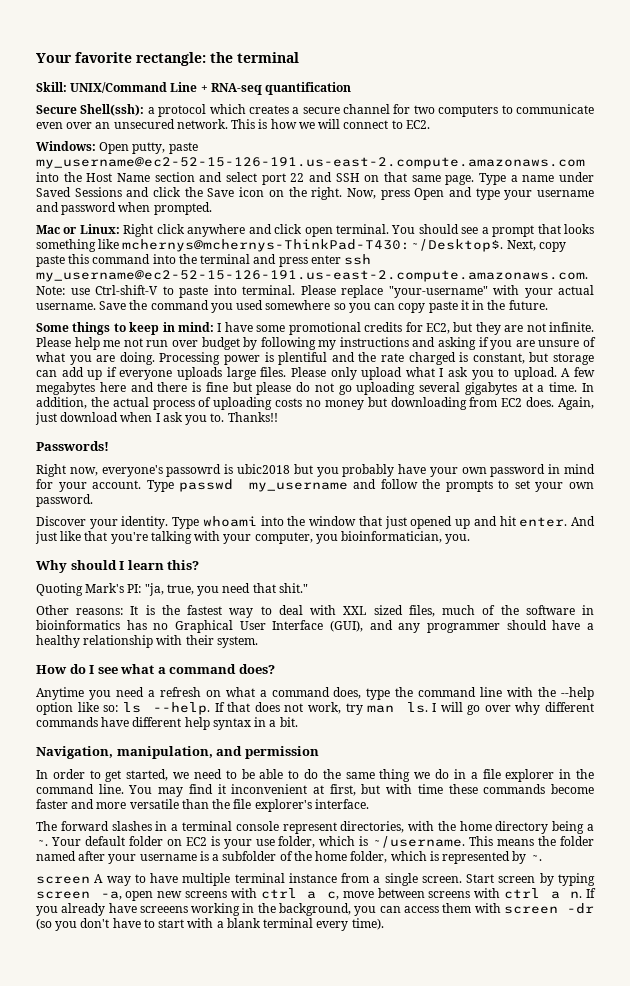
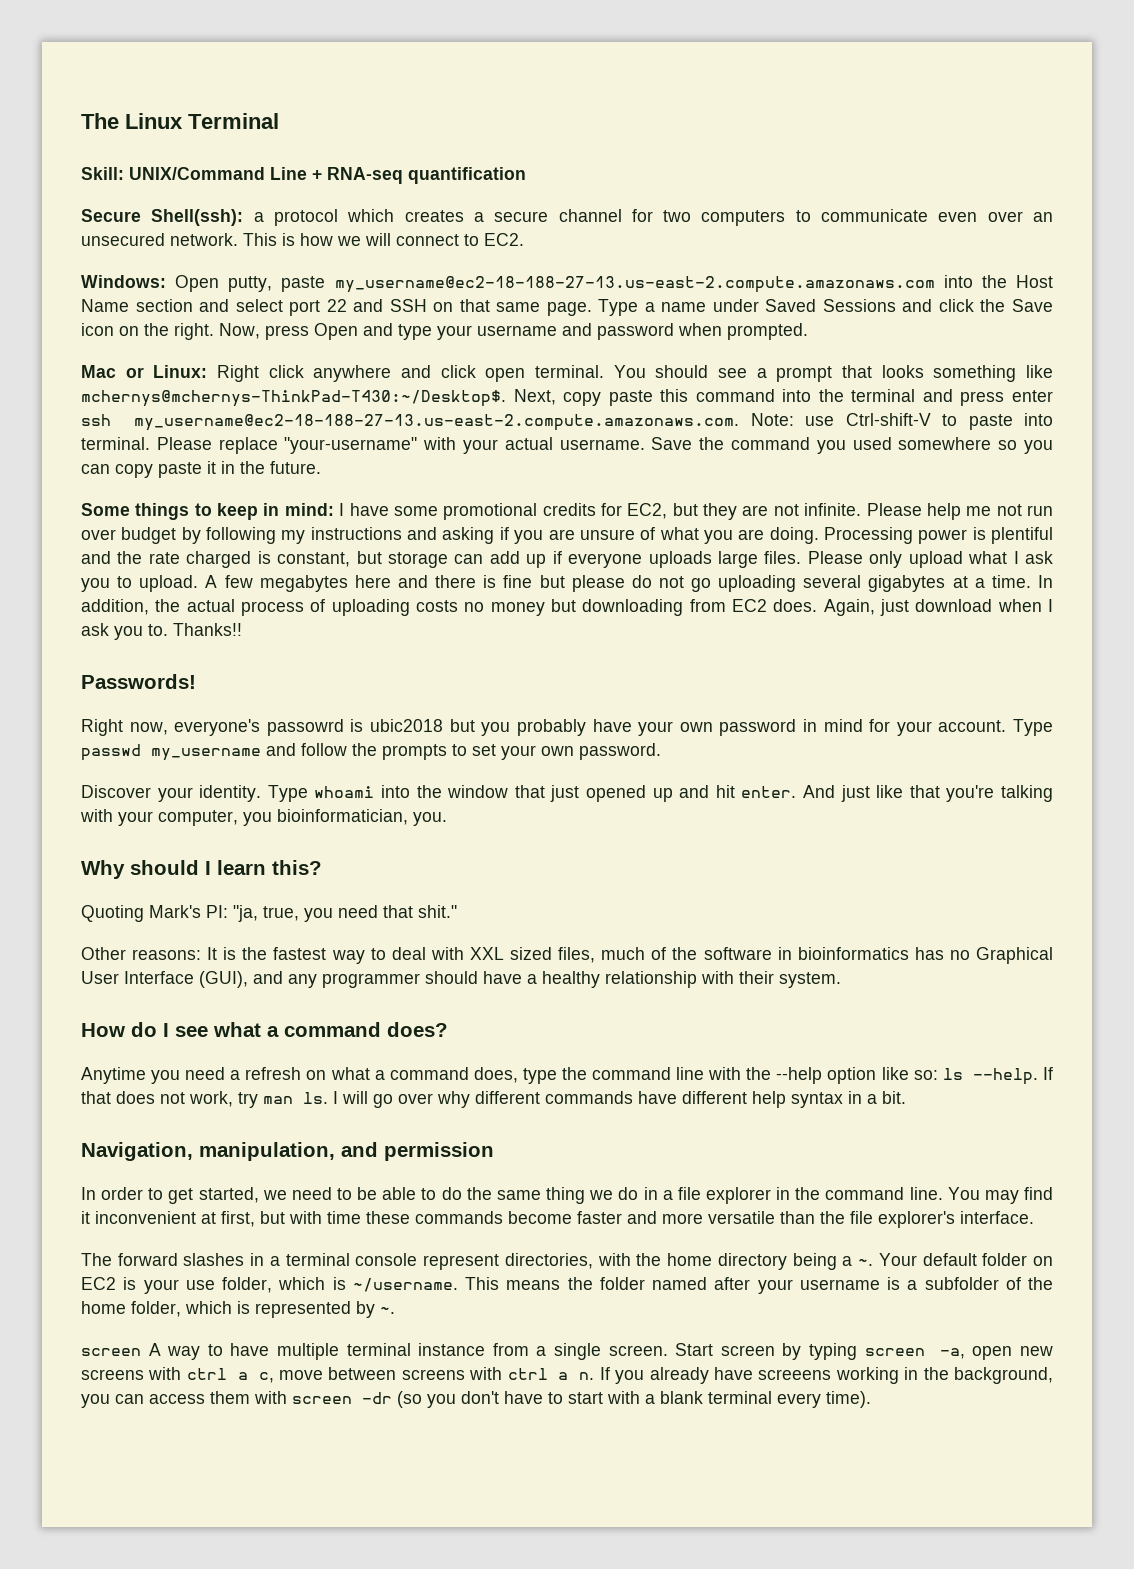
- Your favorite rectangle: the terminal
+ The Linux Terminal
- Windows: Open putty, paste my_username@ec2-52-15-126-191.us-east-2.compute.amazonaws.com into the Host Name section and select port 22 and SSH on that same page.
+ Windows: Open putty, paste my_username@ec2-18-188-27-13.us-east-2.compute.amazonaws.com into the Host Name section and select port 22 and SSH on that same page.
- Next, copy paste this command into the terminal and press enter ssh my_username@ec2-52-15-126-191.us-east-2.compute.amazonaws.com. Note: use Ctrl-shift-V to paste into terminal.
+ Next, copy paste this command into the terminal and press enter ssh my_username@ec2-18-188-27-13.us-east-2.compute.amazonaws.com. Note: use Ctrl-shift-V to paste into terminal.

